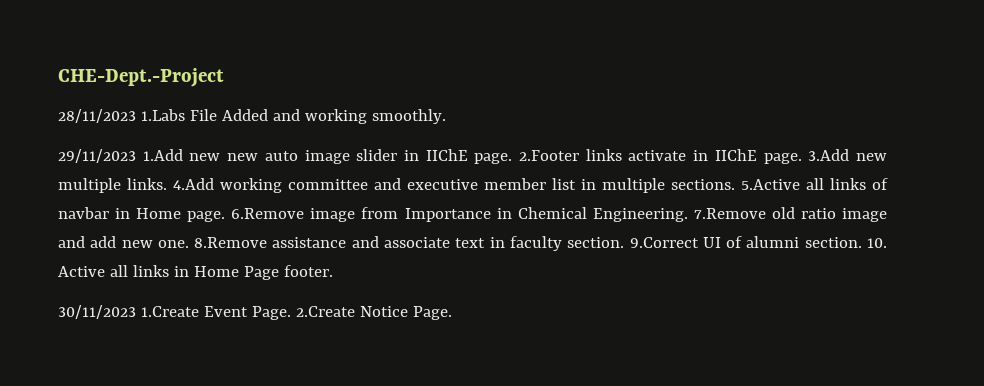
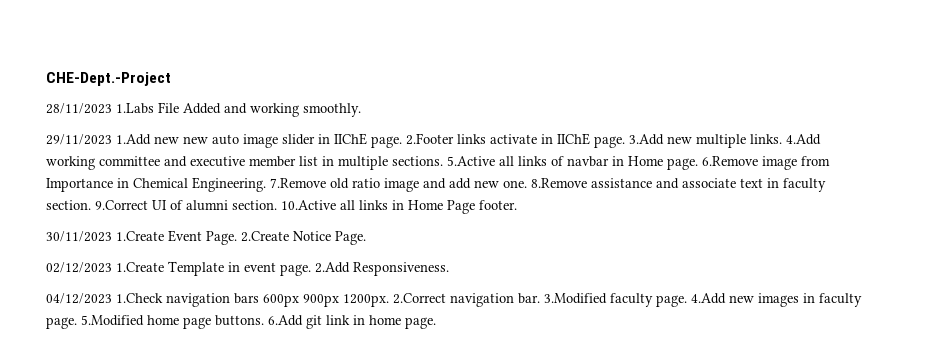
- 10. Active all links in Home Page footer.
+ 10.Active all links in Home Page footer.
+ 02/12/2023 1.Create Template in event page. 2.Add Responsiveness.
+ 04/12/2023 1.Check navigation bars 600px 900px 1200px. 2.Correct navigation bar. 3.Modified faculty page. 4.Add new images in faculty page. 5.Modified home page buttons. 6.Add git link in home page.

